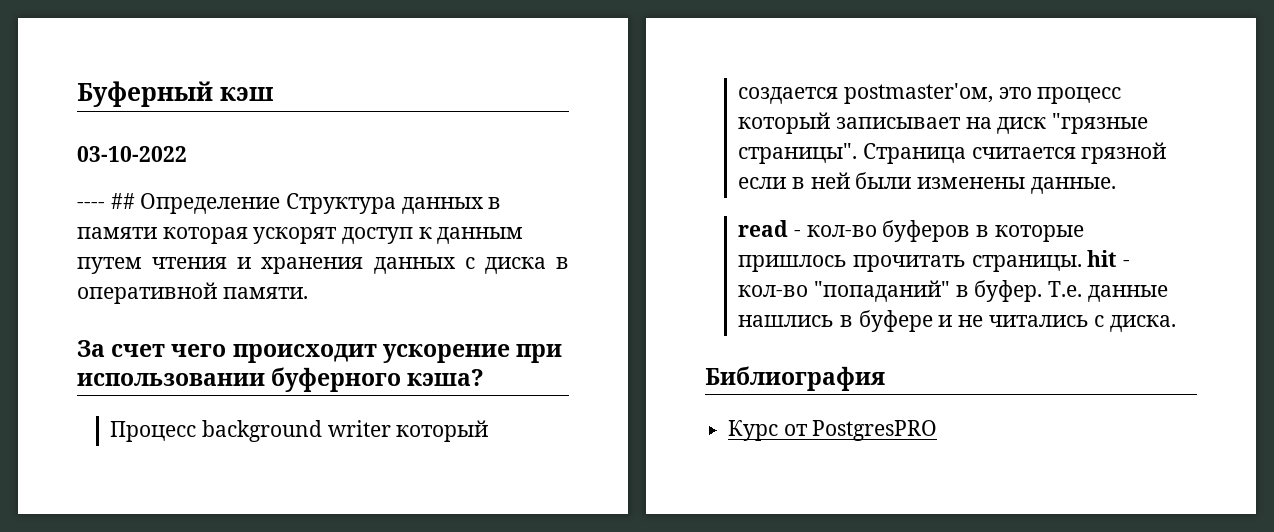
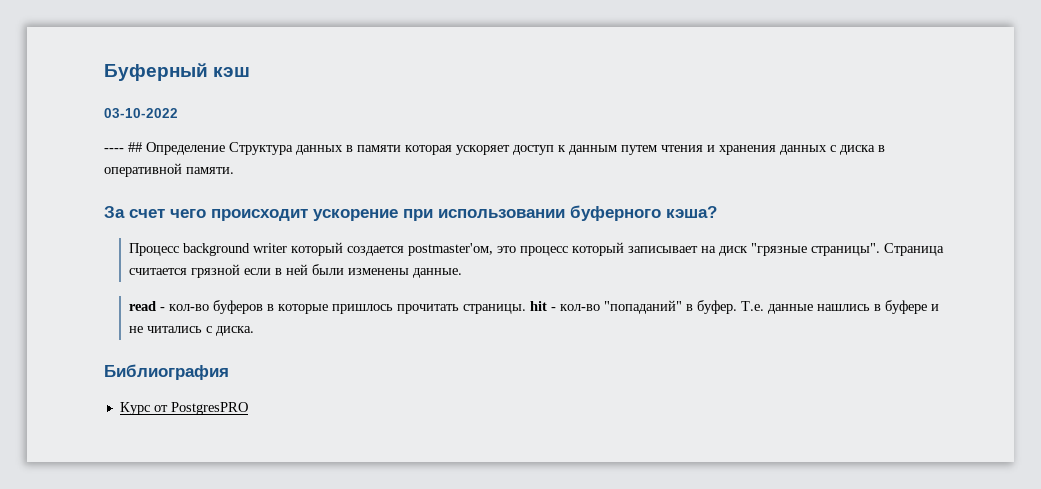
- ---- ## Определение Структура данных в памяти которая ускорят доступ к данным путем чтения и хранения данных с диска в оперативной памяти.
+ ---- ## Определение Структура данных в памяти которая ускоряет доступ к данным путем чтения и хранения данных с диска в оперативной памяти.

